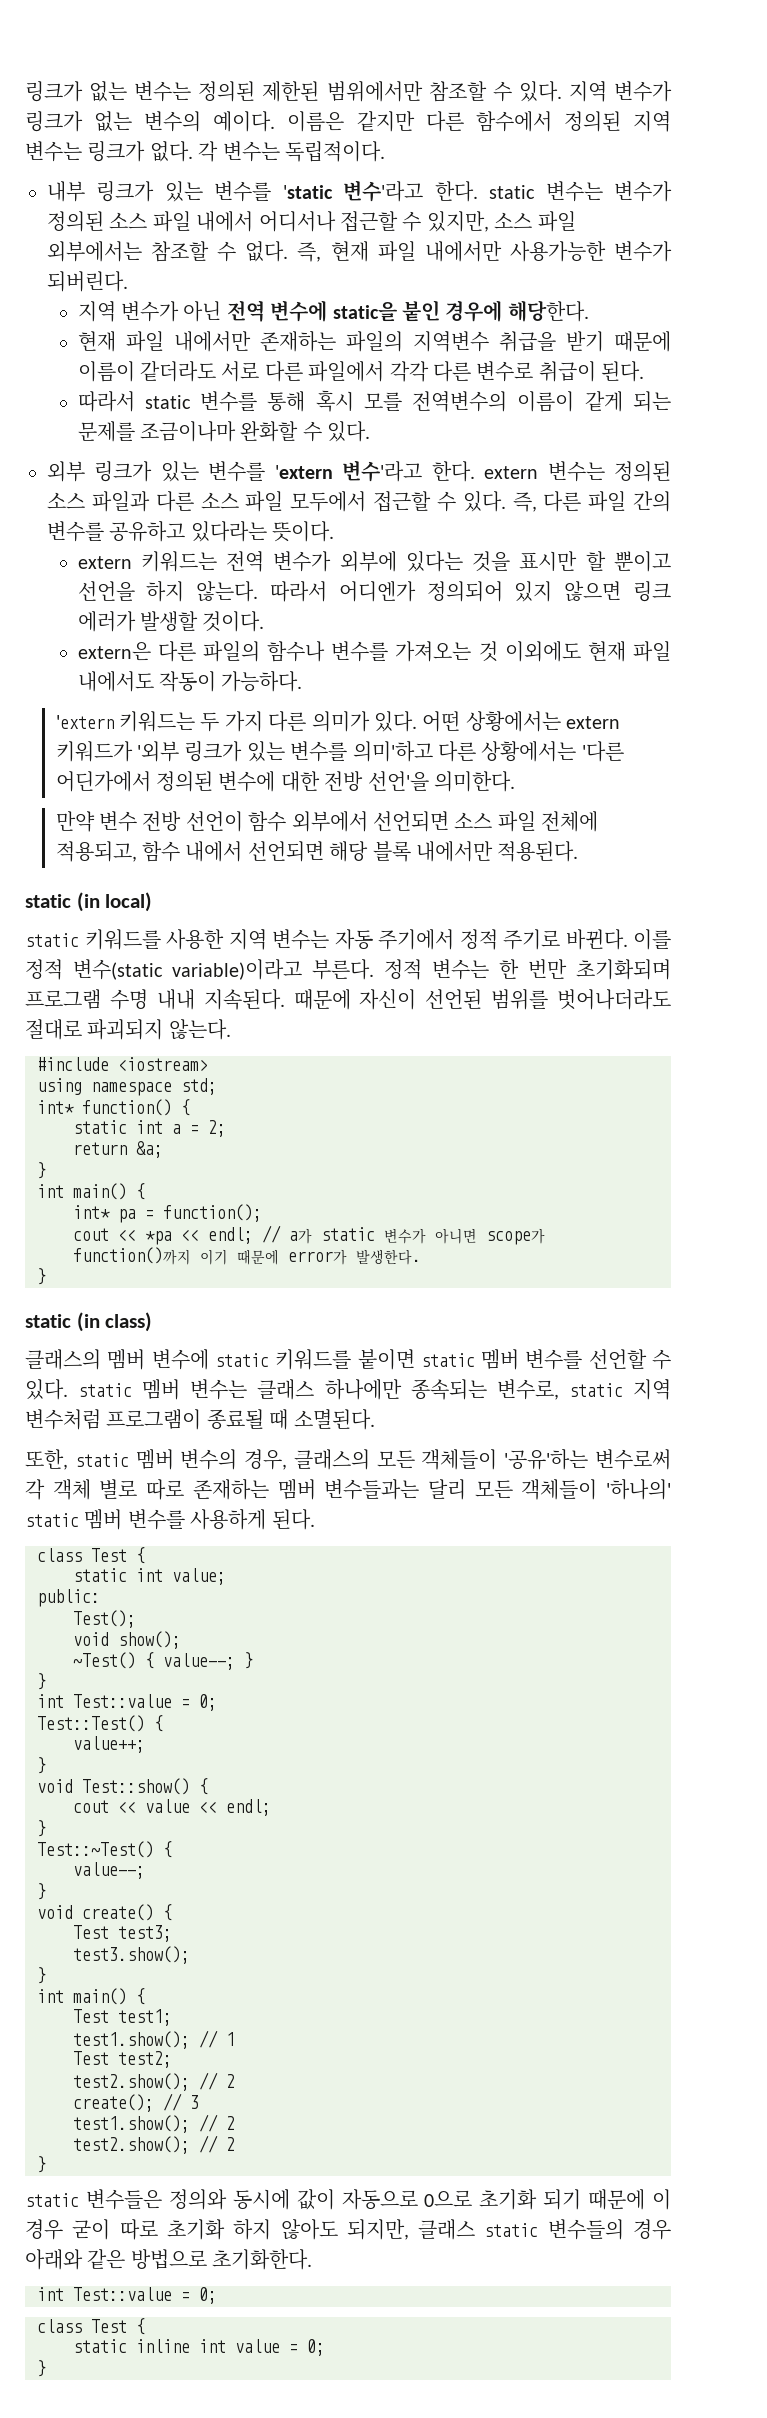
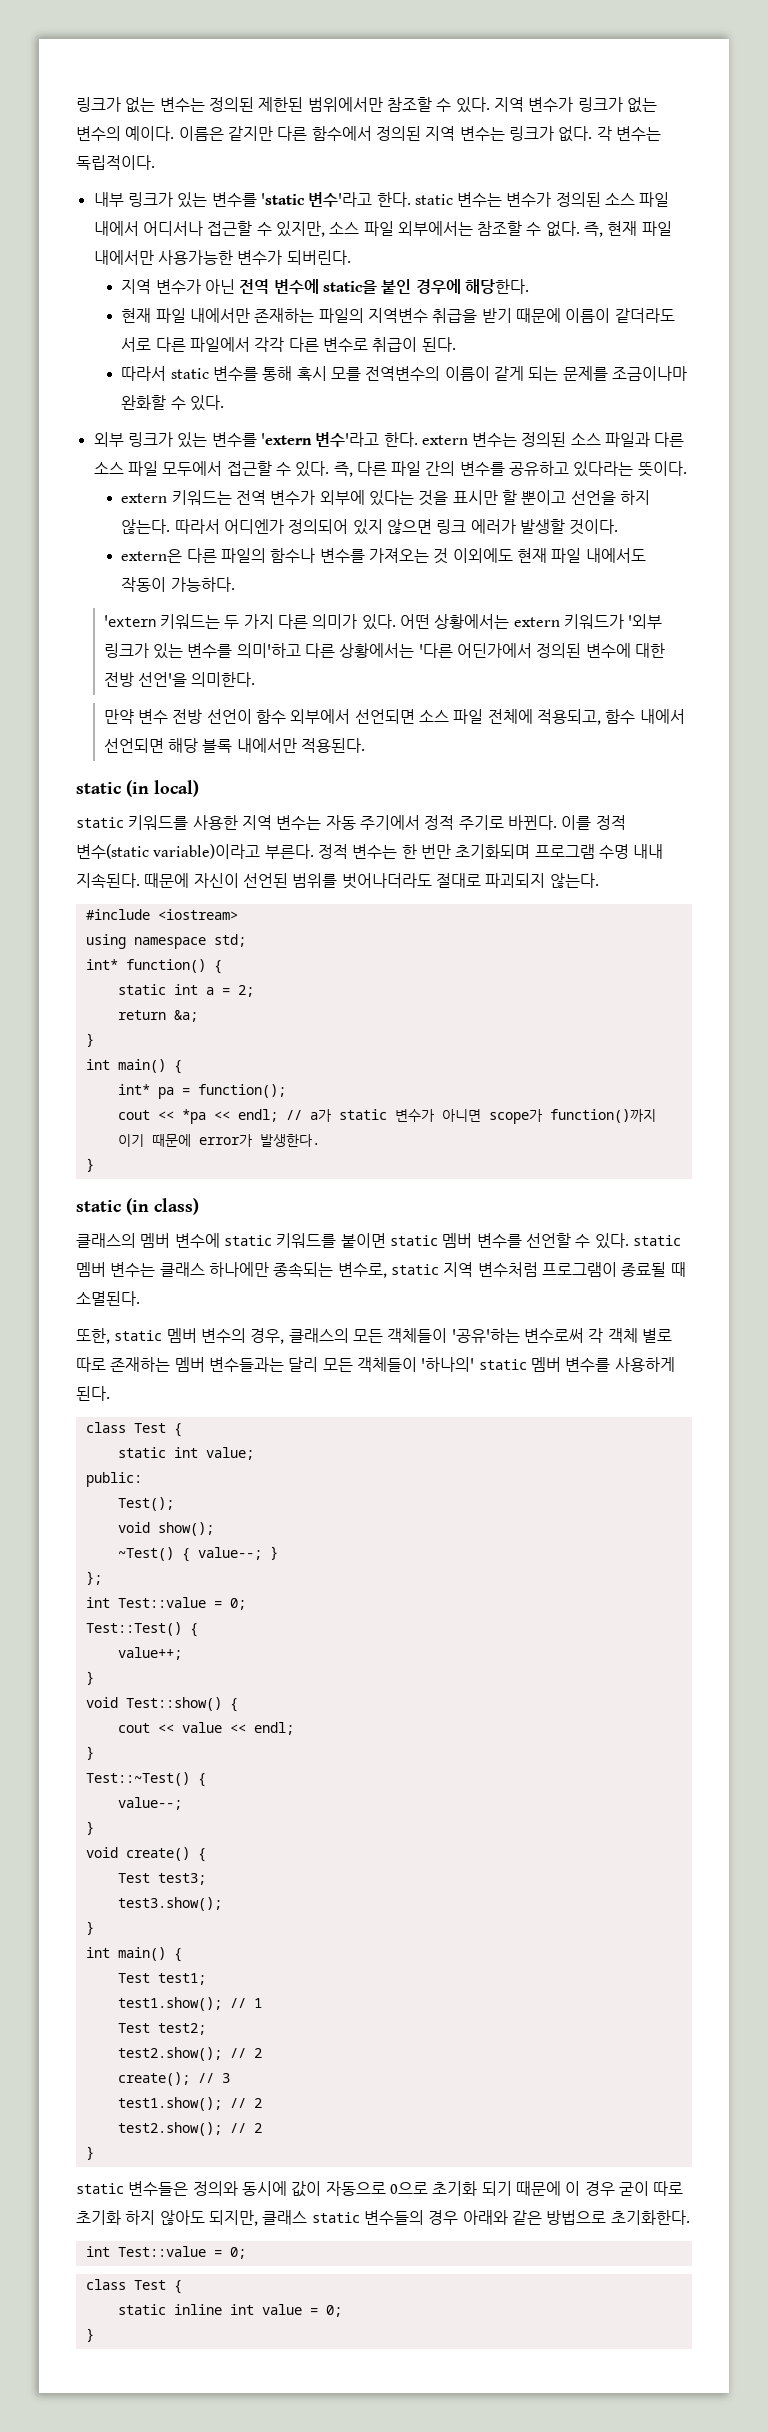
  ~Test() { value--; }
- }
+ };

